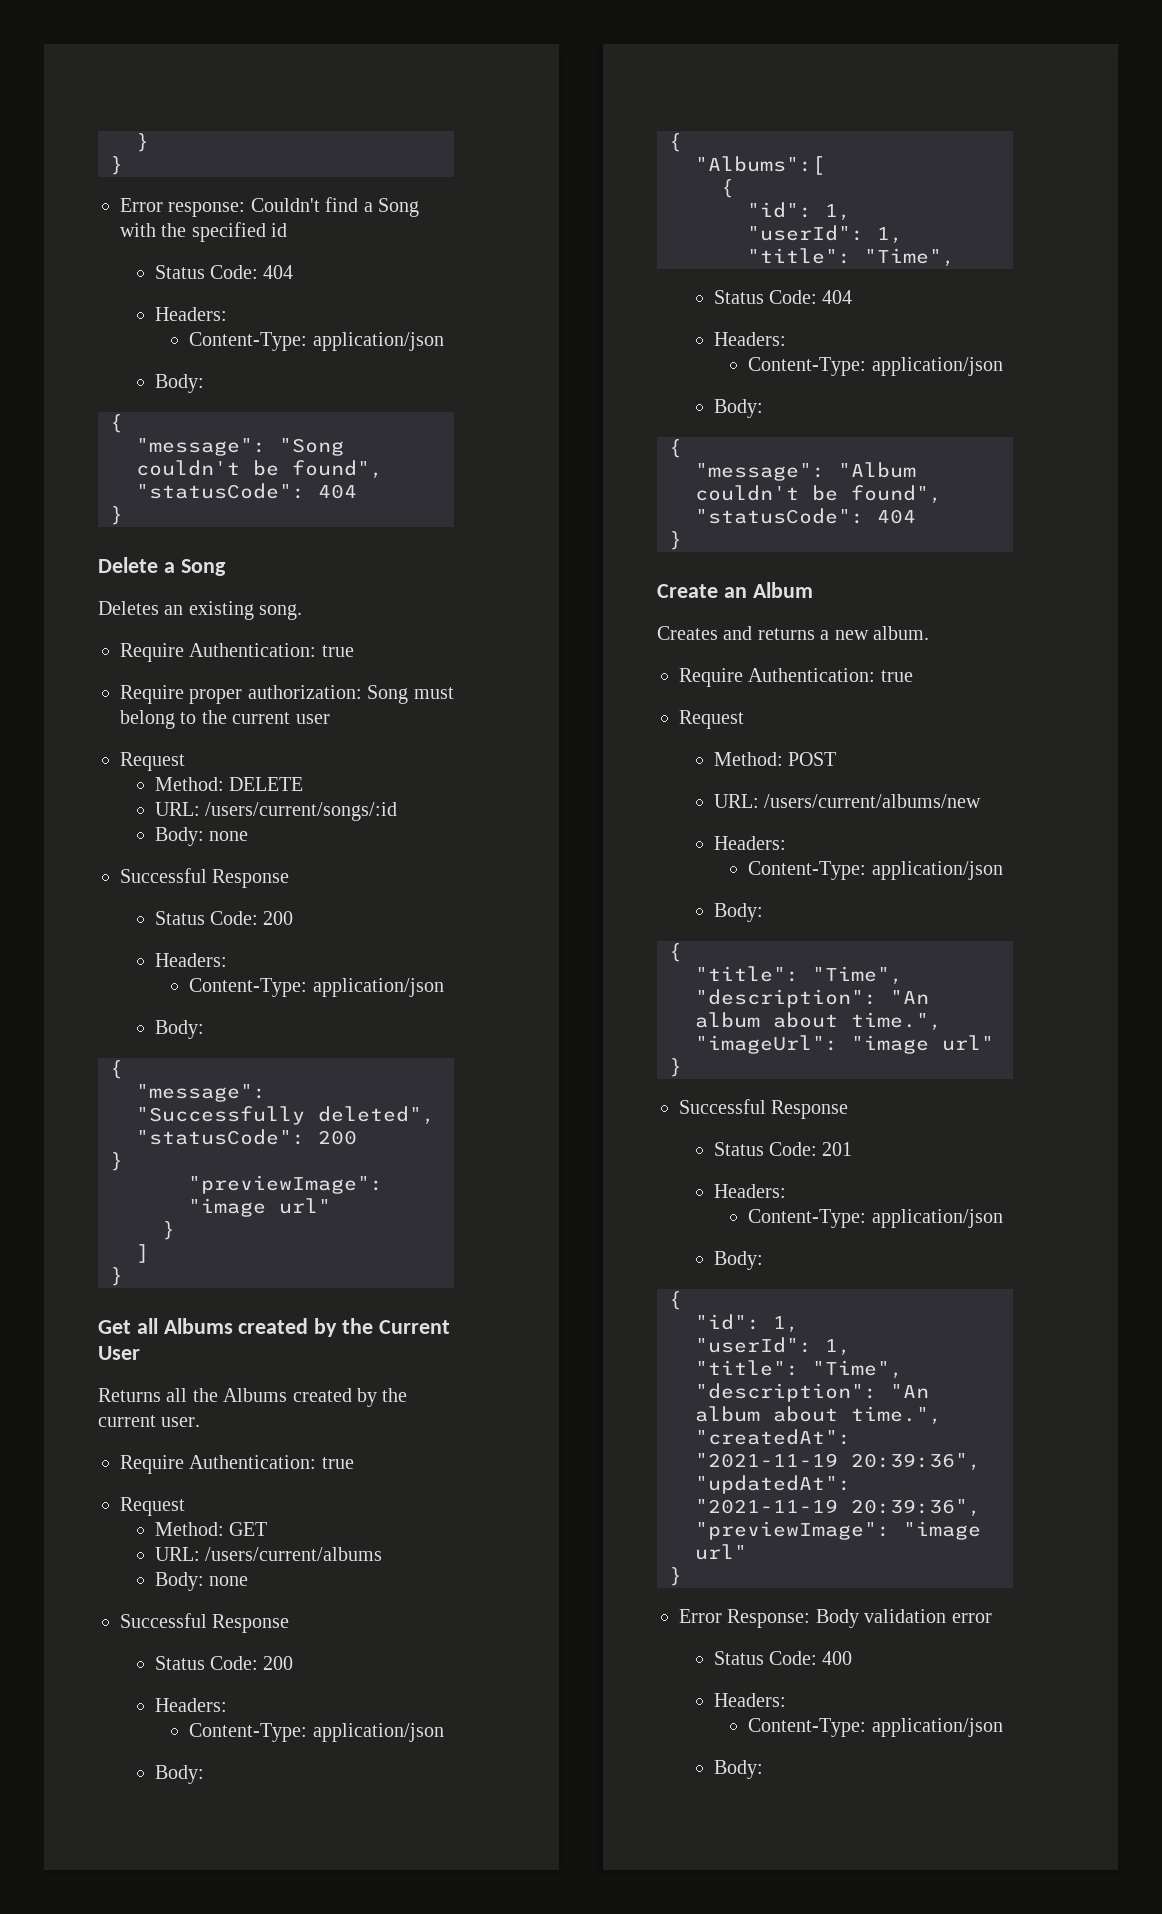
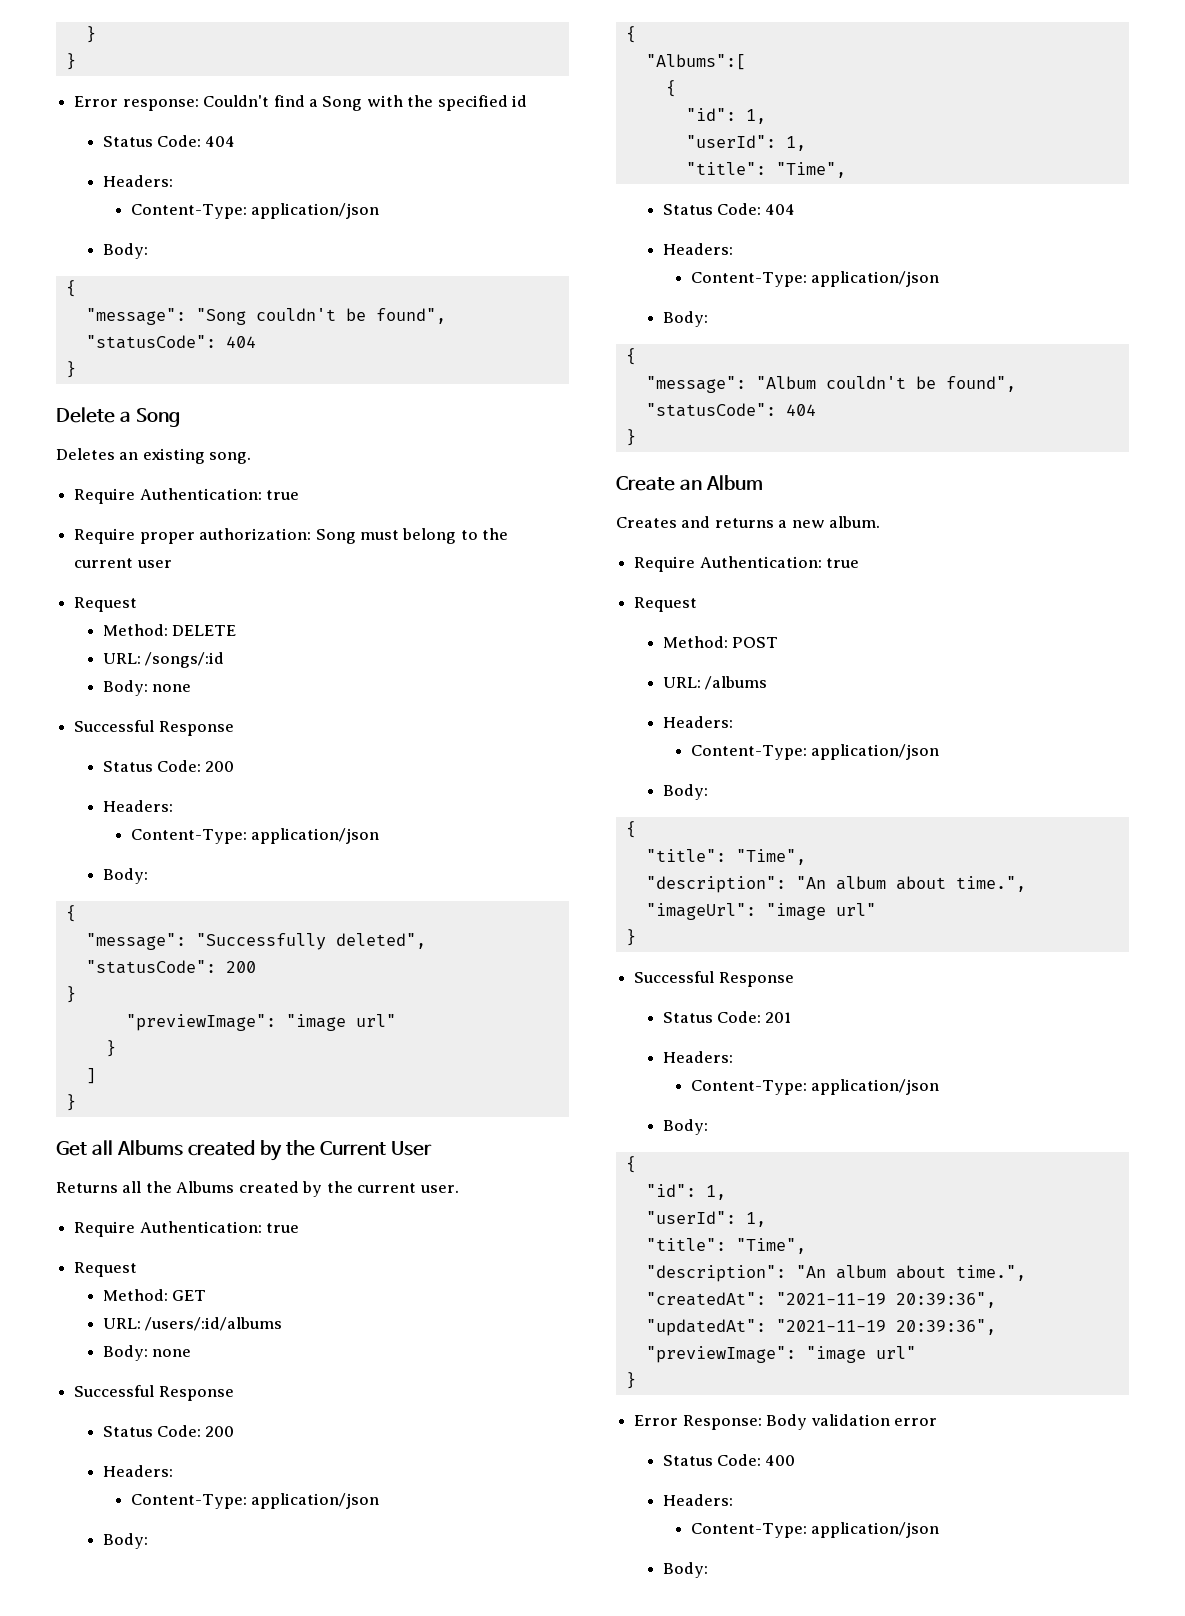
- URL: /users/current/songs/:id
+ URL: /songs/:id
- URL: /users/current/albums
+ URL: /users/:id/albums
- URL: /users/current/albums/new
+ URL: /albums

